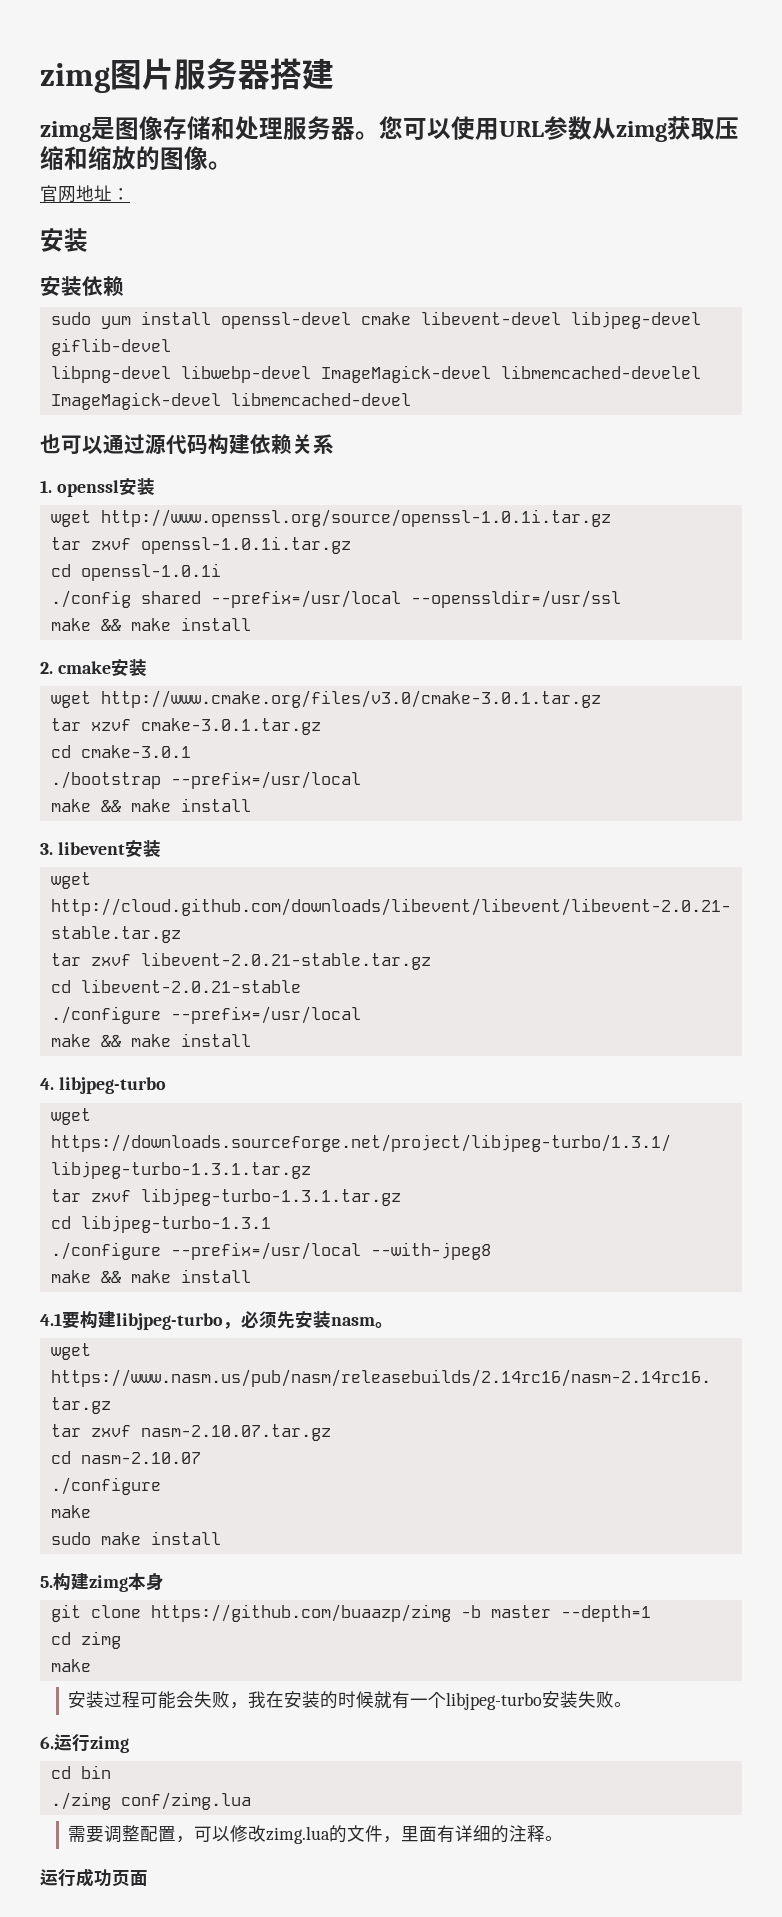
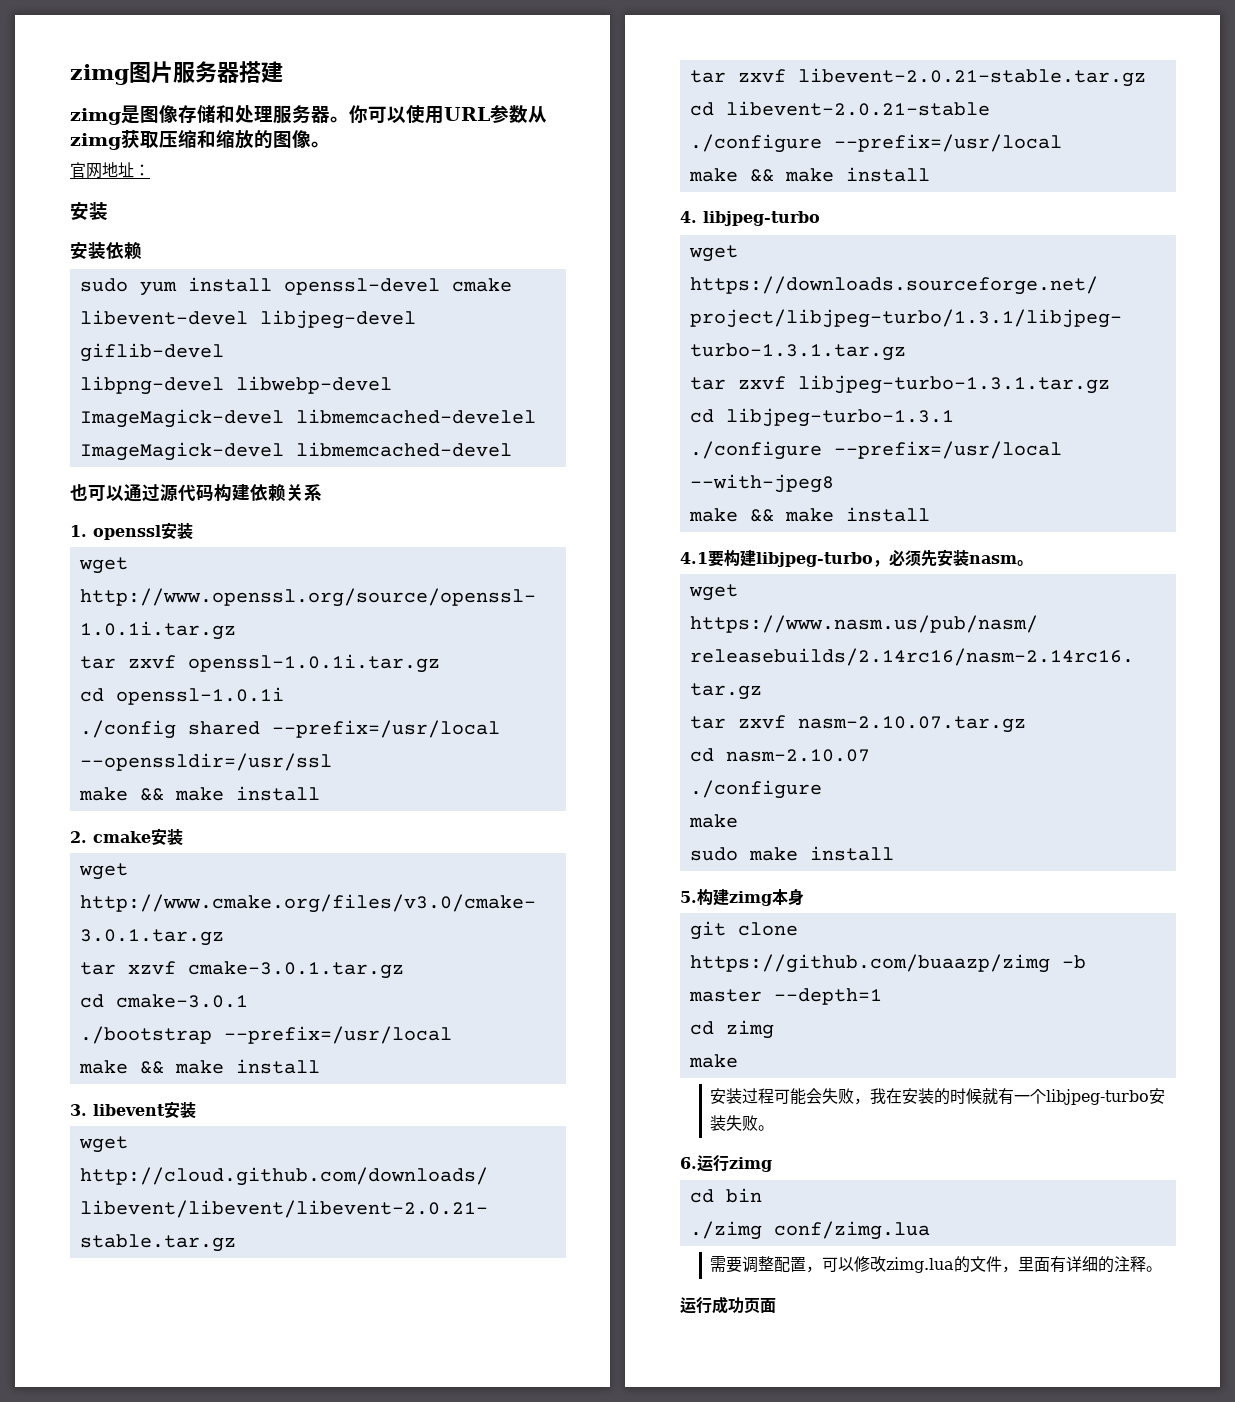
- 您可以使用URL参数从zimg获取压缩和缩放的图像。
+ 你可以使用URL参数从zimg获取压缩和缩放的图像。

